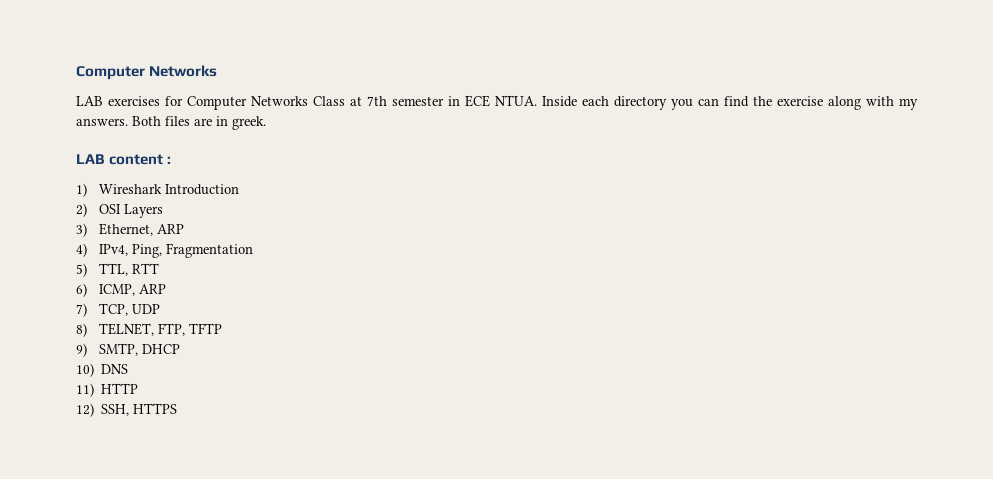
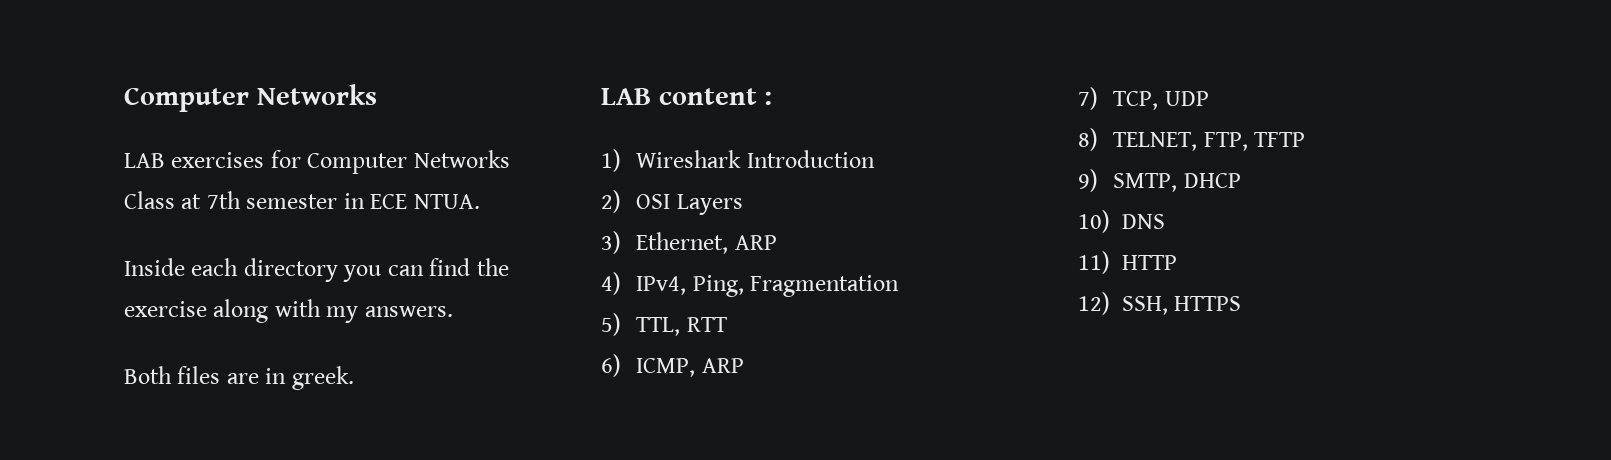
- LAB exercises for Computer Networks Class at 7th semester in ECE NTUA. Inside each directory you can find the exercise along with my answers. Both files are in greek.
+ LAB exercises for Computer Networks Class at 7th semester in ECE NTUA.
+ Inside each directory you can find the exercise along with my answers.
+ Both files are in greek.

